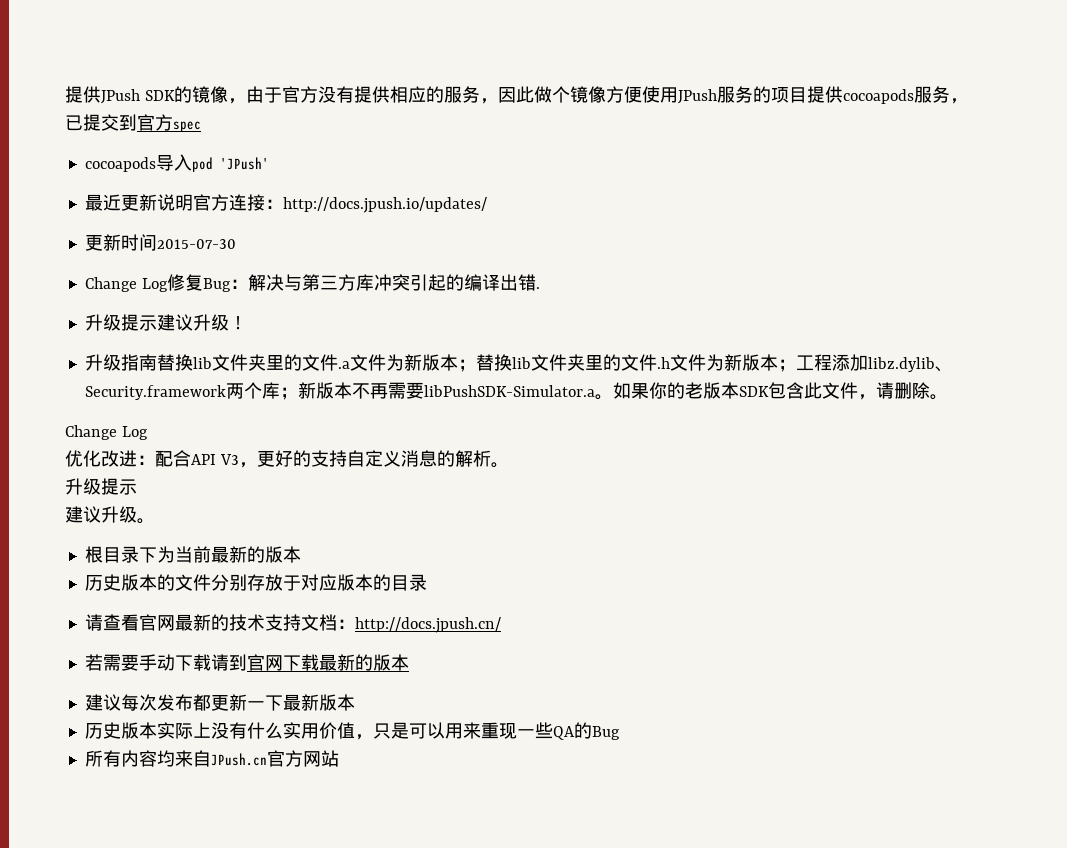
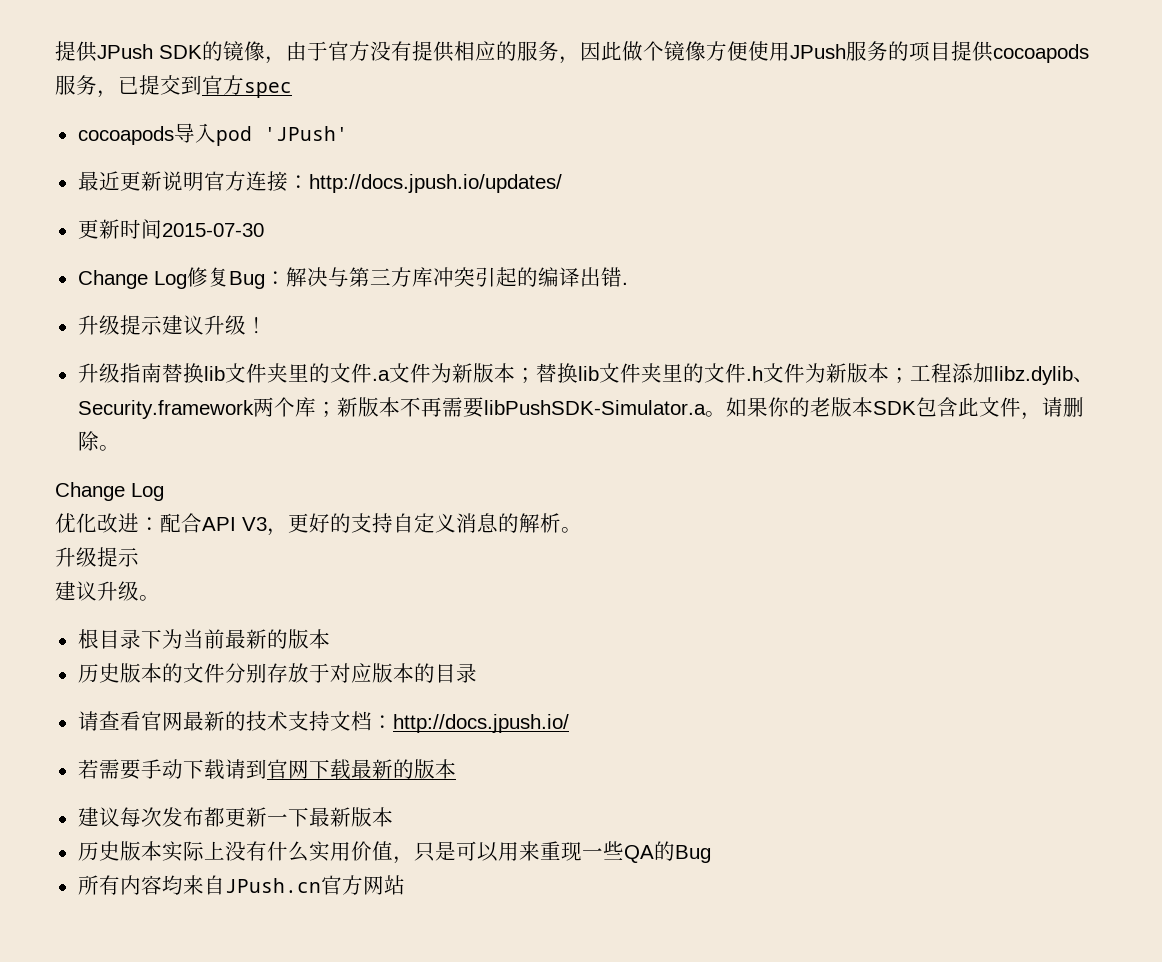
- 请查看官网最新的技术支持文档：http://docs.jpush.cn/
+ 请查看官网最新的技术支持文档：http://docs.jpush.io/

